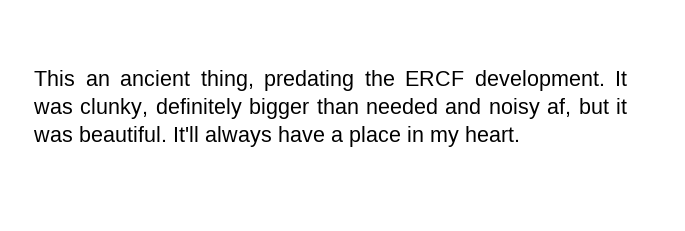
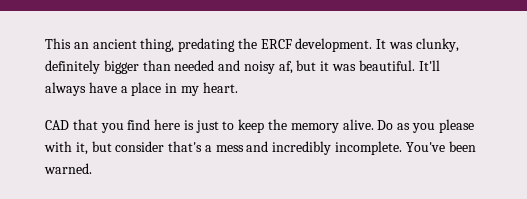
+ CAD that you find here is just to keep the memory alive. Do as you please with it, but consider that's a mess and incredibly incomplete. You've been warned.

